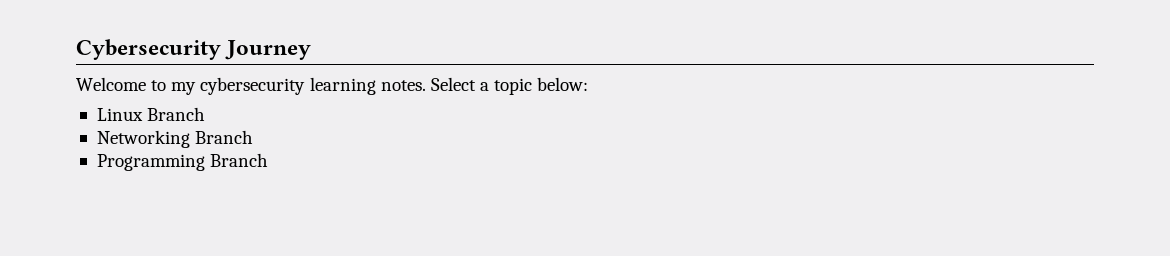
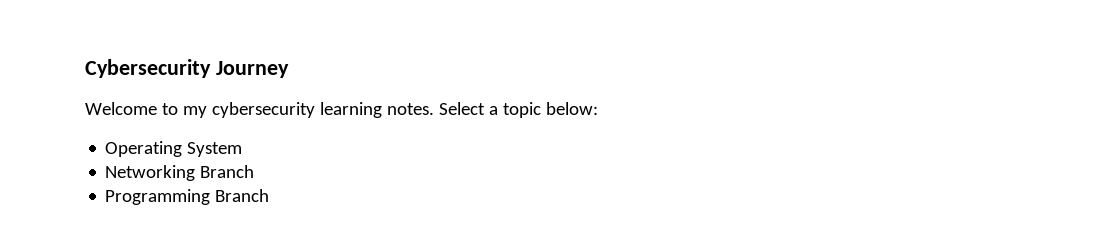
- Linux Branch
+ Operating System

